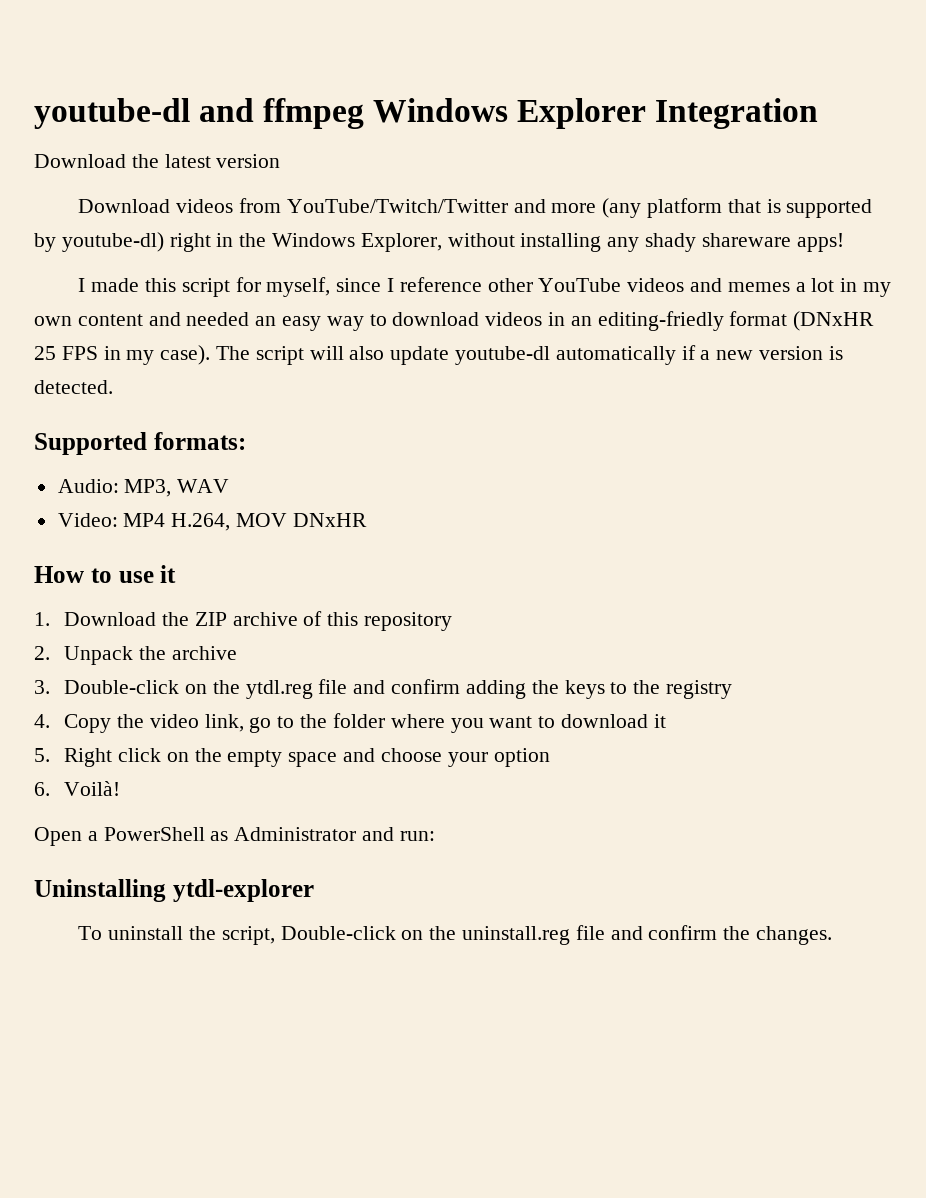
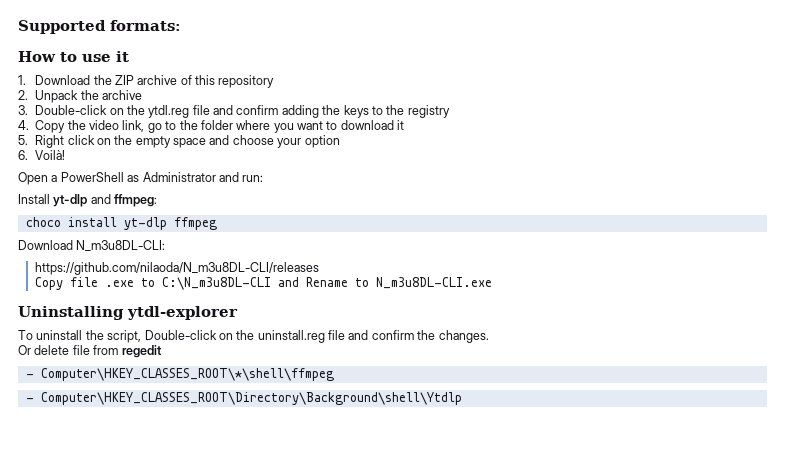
- youtube-dl and ffmpeg Windows Explorer Integration
- Download the latest version
- Download videos from YouTube/Twitch/Twitter and more (any platform that is supported by youtube-dl) right in the Windows Explorer, without installing any shady shareware apps!
- I made this script for myself, since I reference other YouTube videos and memes a lot in my own content and needed an easy way to download videos in an editing-friedly format (DNxHR 25 FPS in my case). The script will also update youtube-dl automatically if a new version is detected.
  Supported formats:
- Audio: MP3, WAV
- Video: MP4 H.264, MOV DNxHR
+ Install yt-dlp and ffmpeg:
+ choco install yt-dlp ffmpeg
+ Download N_m3u8DL-CLI:
+ https://github.com/nilaoda/N_m3u8DL-CLI/releases
+ Copy file .exe to C:\N_m3u8DL-CLI and Rename to N_m3u8DL-CLI.exe
+ Or delete file from regedit
+ - Computer\HKEY_CLASSES_ROOT\*\shell\ffmpeg
+ - Computer\HKEY_CLASSES_ROOT\Directory\Background\shell\Ytdlp

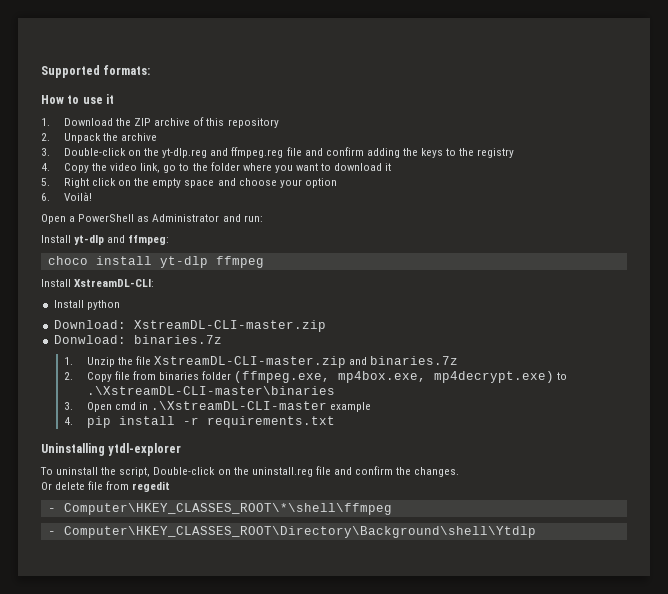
- 3. Double-click on the ytdl.reg file and confirm adding the keys to the registry
+ 3. Double-click on the yt-dlp.reg and ffmpeg.reg file and confirm adding the keys to the registry
- Download N_m3u8DL-CLI:
- https://github.com/nilaoda/N_m3u8DL-CLI/releases
- Copy file .exe to C:\N_m3u8DL-CLI and Rename to N_m3u8DL-CLI.exe
+ Install XstreamDL-CLI:
+ Install python
+ Download: XstreamDL-CLI-master.zip
+ Donwload: binaries.7z
+ 1. Unzip the file XstreamDL-CLI-master.zip and binaries.7z
+ 2. Copy file from binaries folder (ffmpeg.exe, mp4box.exe, mp4decrypt.exe) to .\XstreamDL-CLI-master\binaries
+ 3. Open cmd in .\XstreamDL-CLI-master example
+ 4. pip install -r requirements.txt

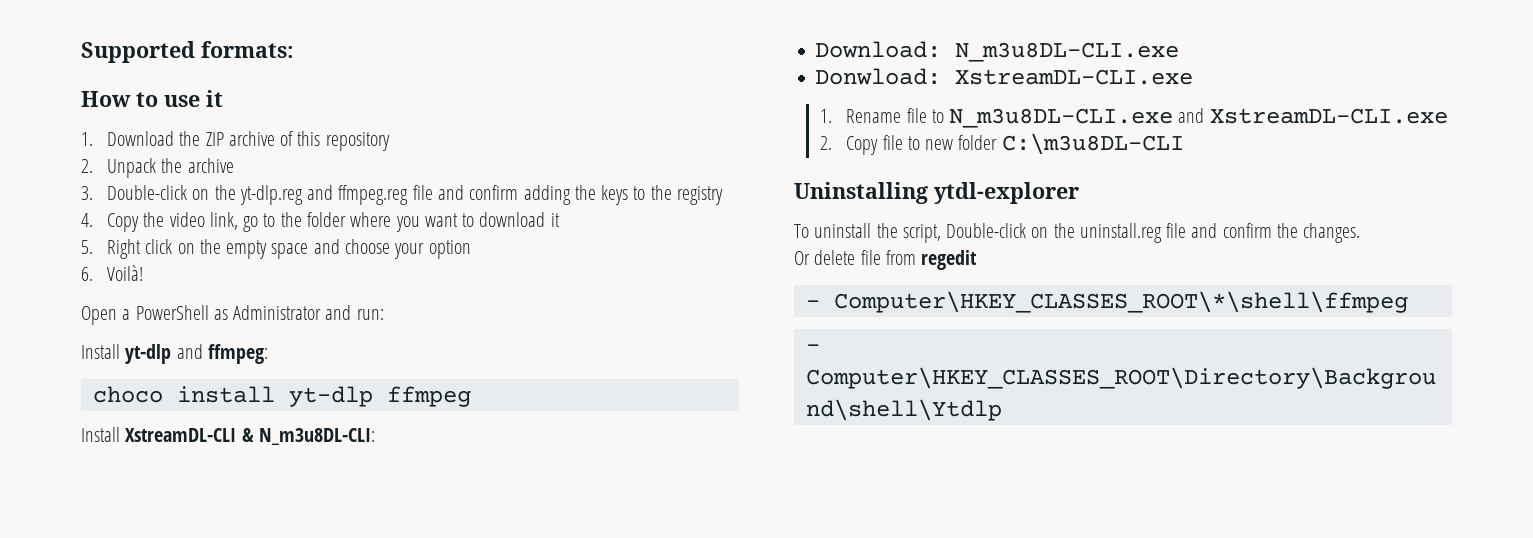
- Install XstreamDL-CLI:
- Install python
+ Install XstreamDL-CLI & N_m3u8DL-CLI:
- Download: XstreamDL-CLI-master.zip
+ Download: N_m3u8DL-CLI.exe
- Donwload: binaries.7z
- 1. Unzip the file XstreamDL-CLI-master.zip and binaries.7z
- 2. Copy file from binaries folder (ffmpeg.exe, mp4box.exe, mp4decrypt.exe) to .\XstreamDL-CLI-master\binaries
- 3. Open cmd in .\XstreamDL-CLI-master example
- 4. pip install -r requirements.txt
+ Donwload: XstreamDL-CLI.exe
+ 1. Rename file to N_m3u8DL-CLI.exe and XstreamDL-CLI.exe
+ 2. Copy file to new folder C:\m3u8DL-CLI

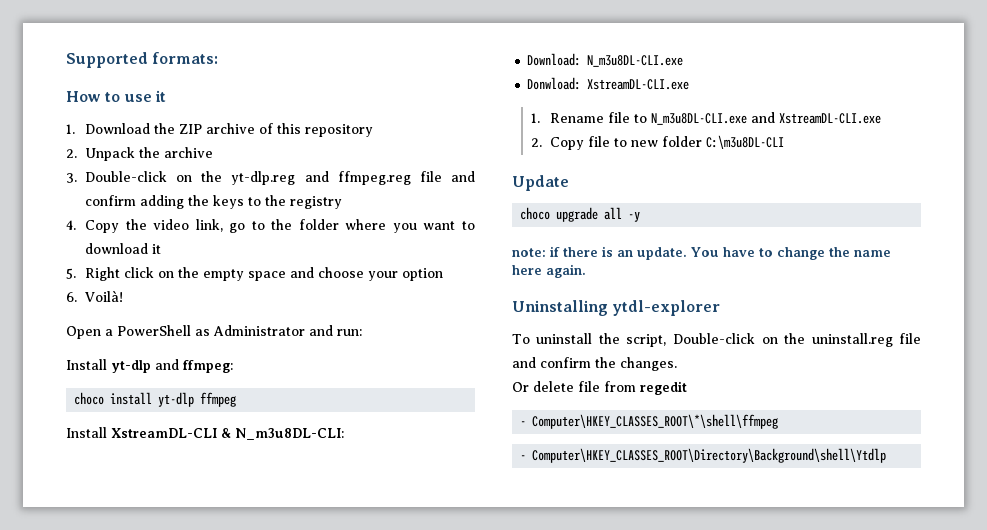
+ Update
+ choco upgrade all -y
+ note: if there is an update. You have to change the name here again.

